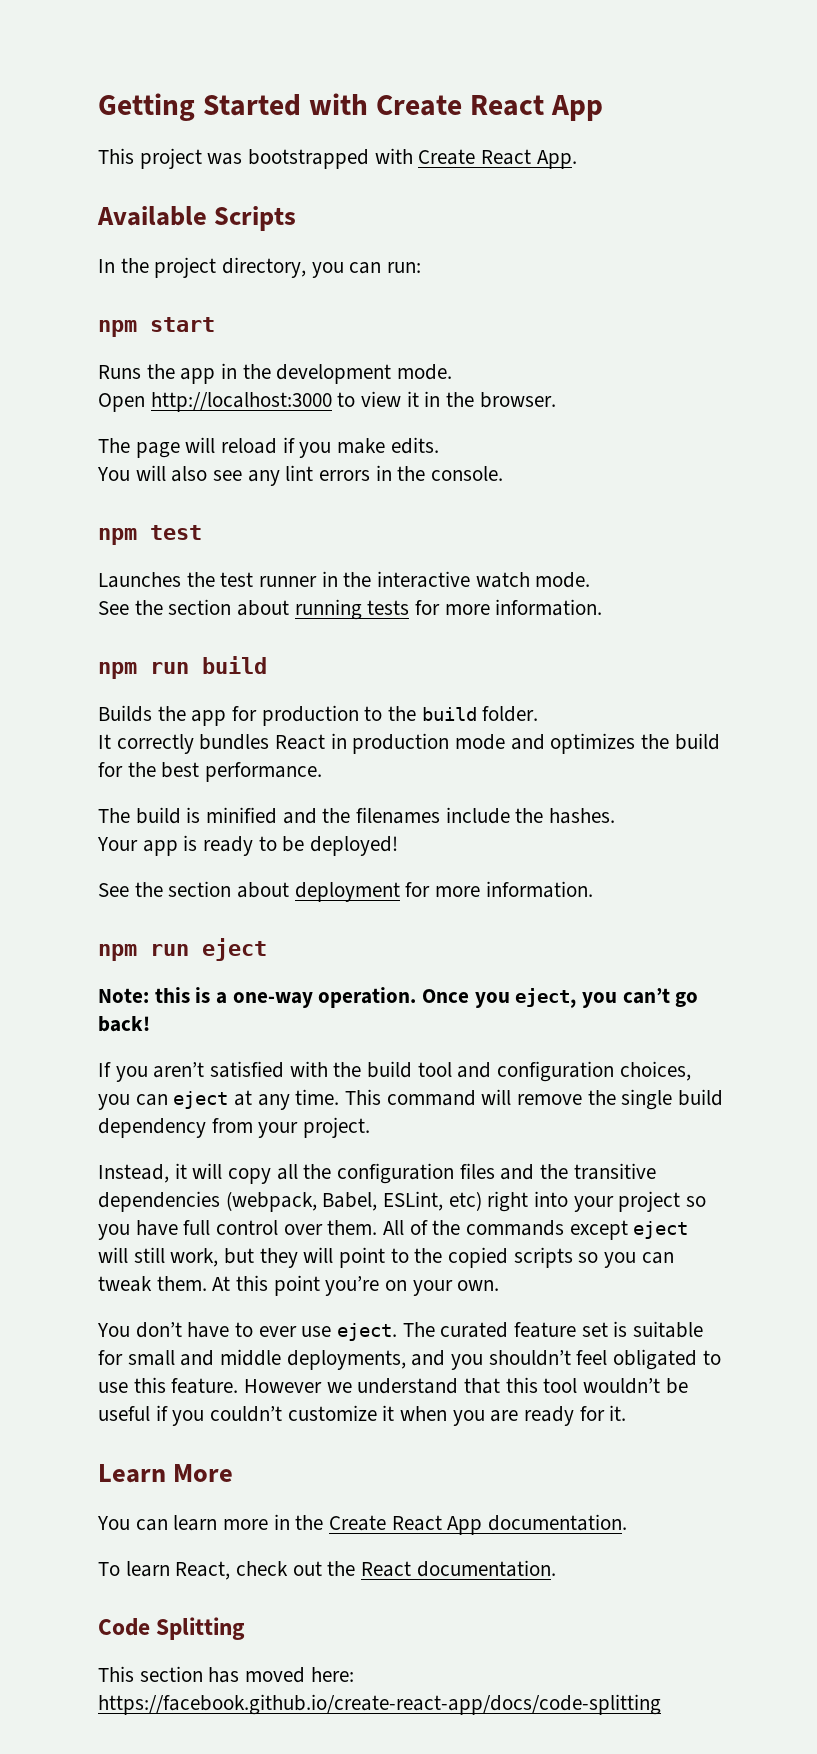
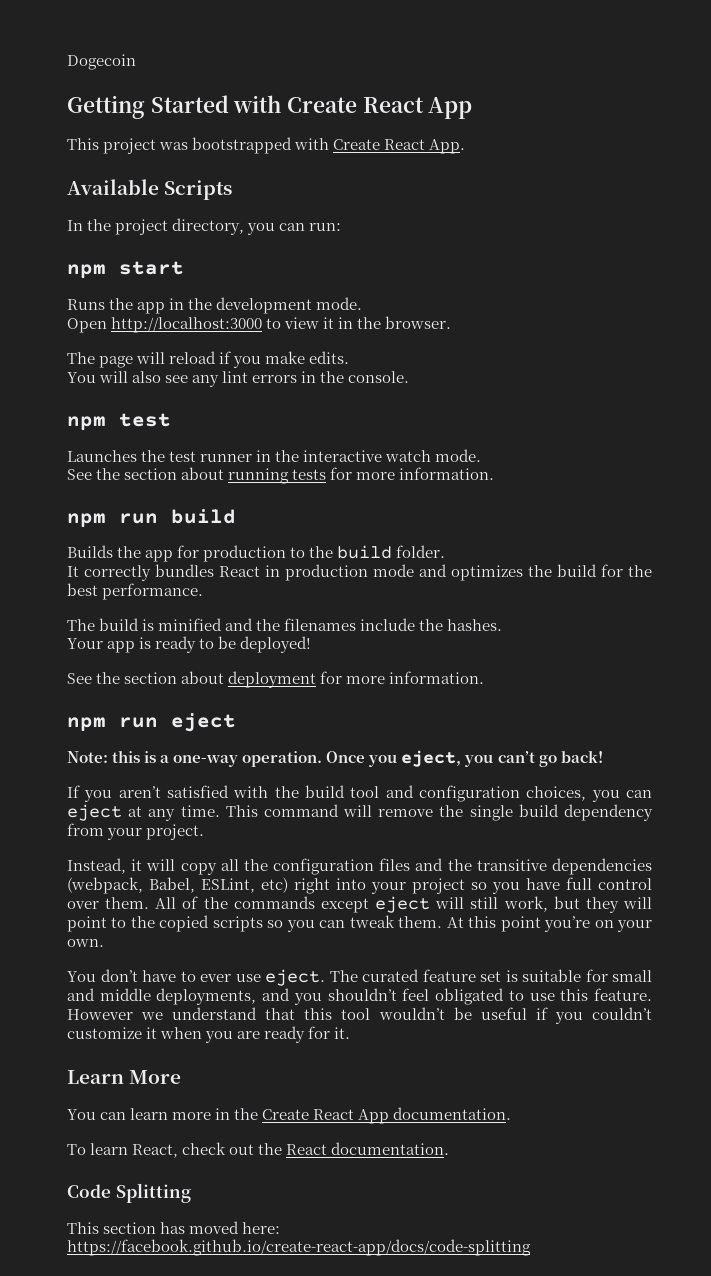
+ Dogecoin

